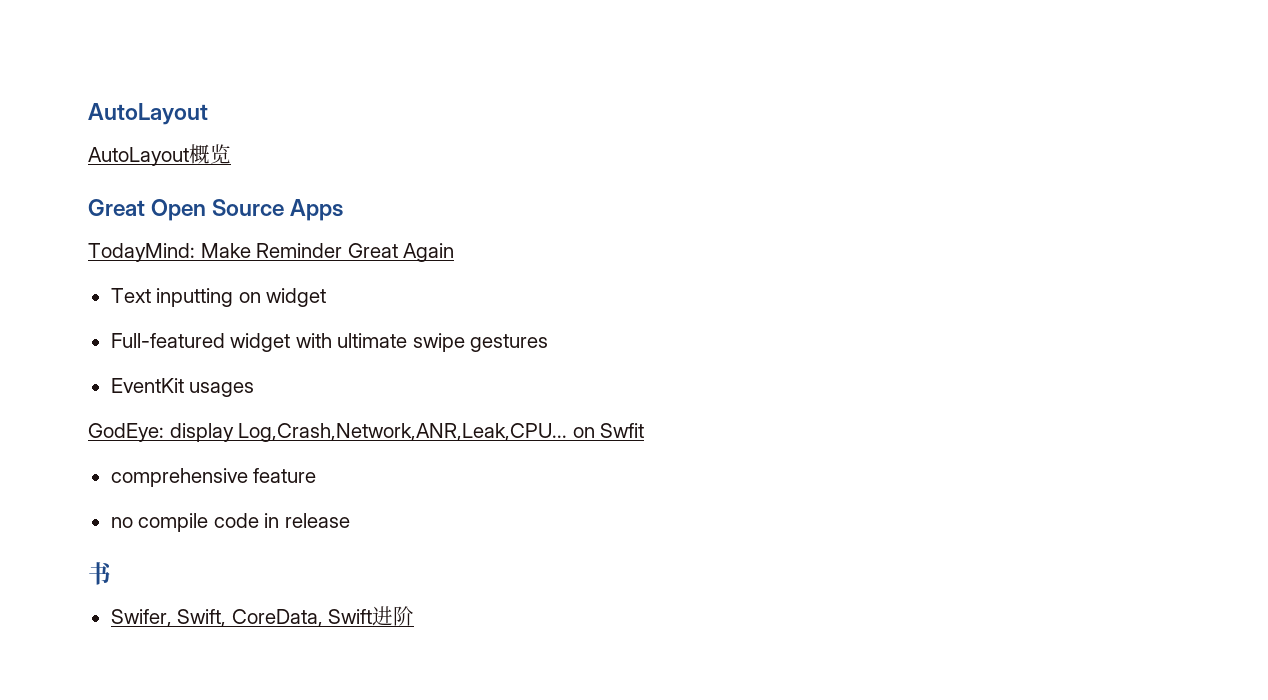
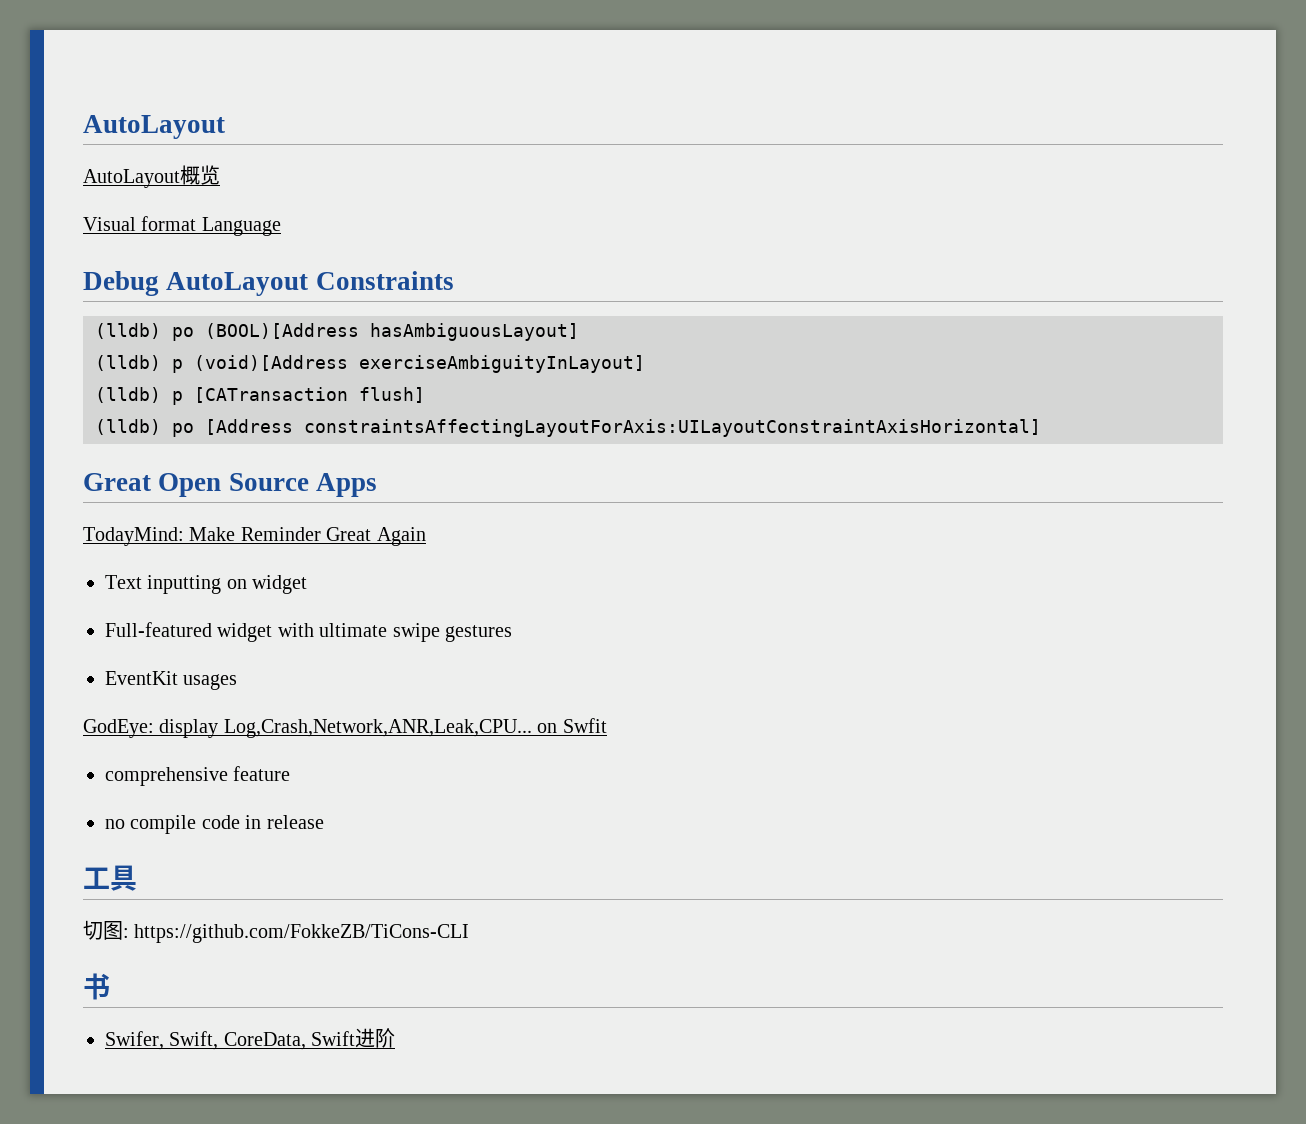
+ Visual format Language
+ Debug AutoLayout Constraints
+ (lldb) po (BOOL)[Address hasAmbiguousLayout]
+ (lldb) p (void)[Address exerciseAmbiguityInLayout]
+ (lldb) p [CATransaction flush]
+ (lldb) po [Address constraintsAffectingLayoutForAxis:UILayoutConstraintAxisHorizontal]
+ 工具
+ 切图: https://github.com/FokkeZB/TiCons-CLI

